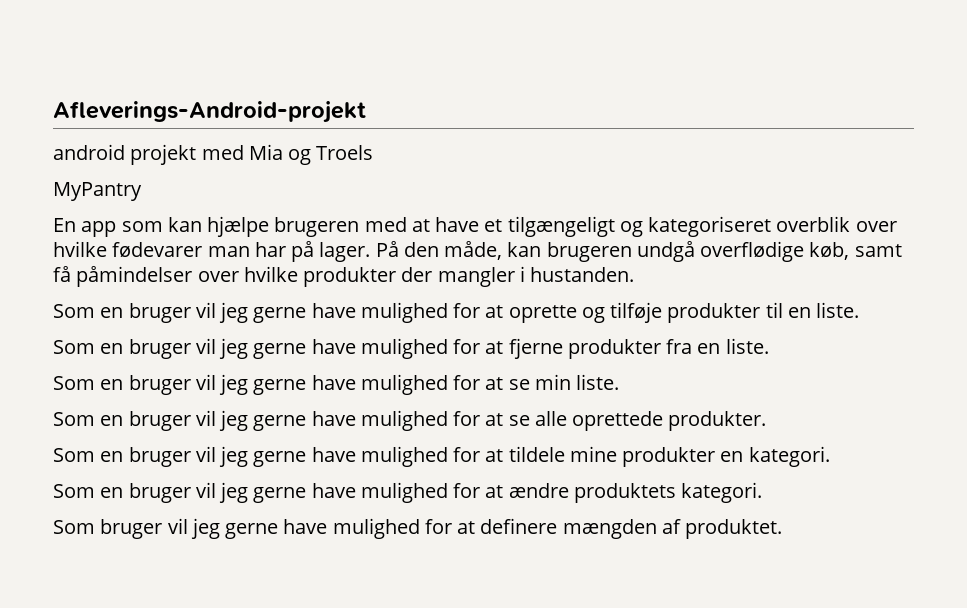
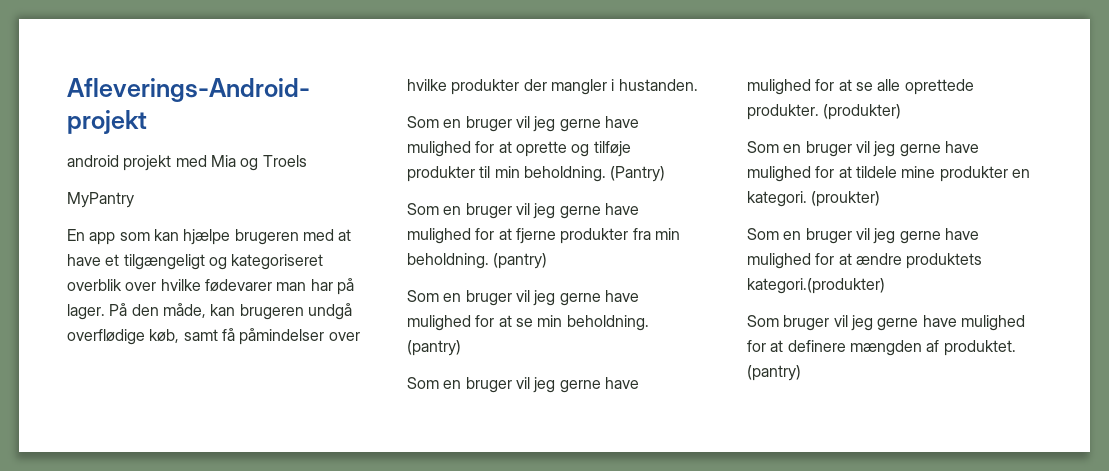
- Som en bruger vil jeg gerne have mulighed for at oprette og tilføje produkter til en liste.
+ Som en bruger vil jeg gerne have mulighed for at oprette og tilføje produkter til min beholdning. (Pantry)
- Som en bruger vil jeg gerne have mulighed for at fjerne produkter fra en liste.
+ Som en bruger vil jeg gerne have mulighed for at fjerne produkter fra min beholdning. (pantry)
- Som en bruger vil jeg gerne have mulighed for at se min liste.
+ Som en bruger vil jeg gerne have mulighed for at se min beholdning. (pantry)
+ (produkter)
+ (proukter)
- Som en bruger vil jeg gerne have mulighed for at ændre produktets kategori.
+ Som en bruger vil jeg gerne have mulighed for at ændre produktets kategori.(produkter)
- Som bruger vil jeg gerne have mulighed for at definere mængden af produktet.
+ Som bruger vil jeg gerne have mulighed for at definere mængden af produktet. (pantry)

